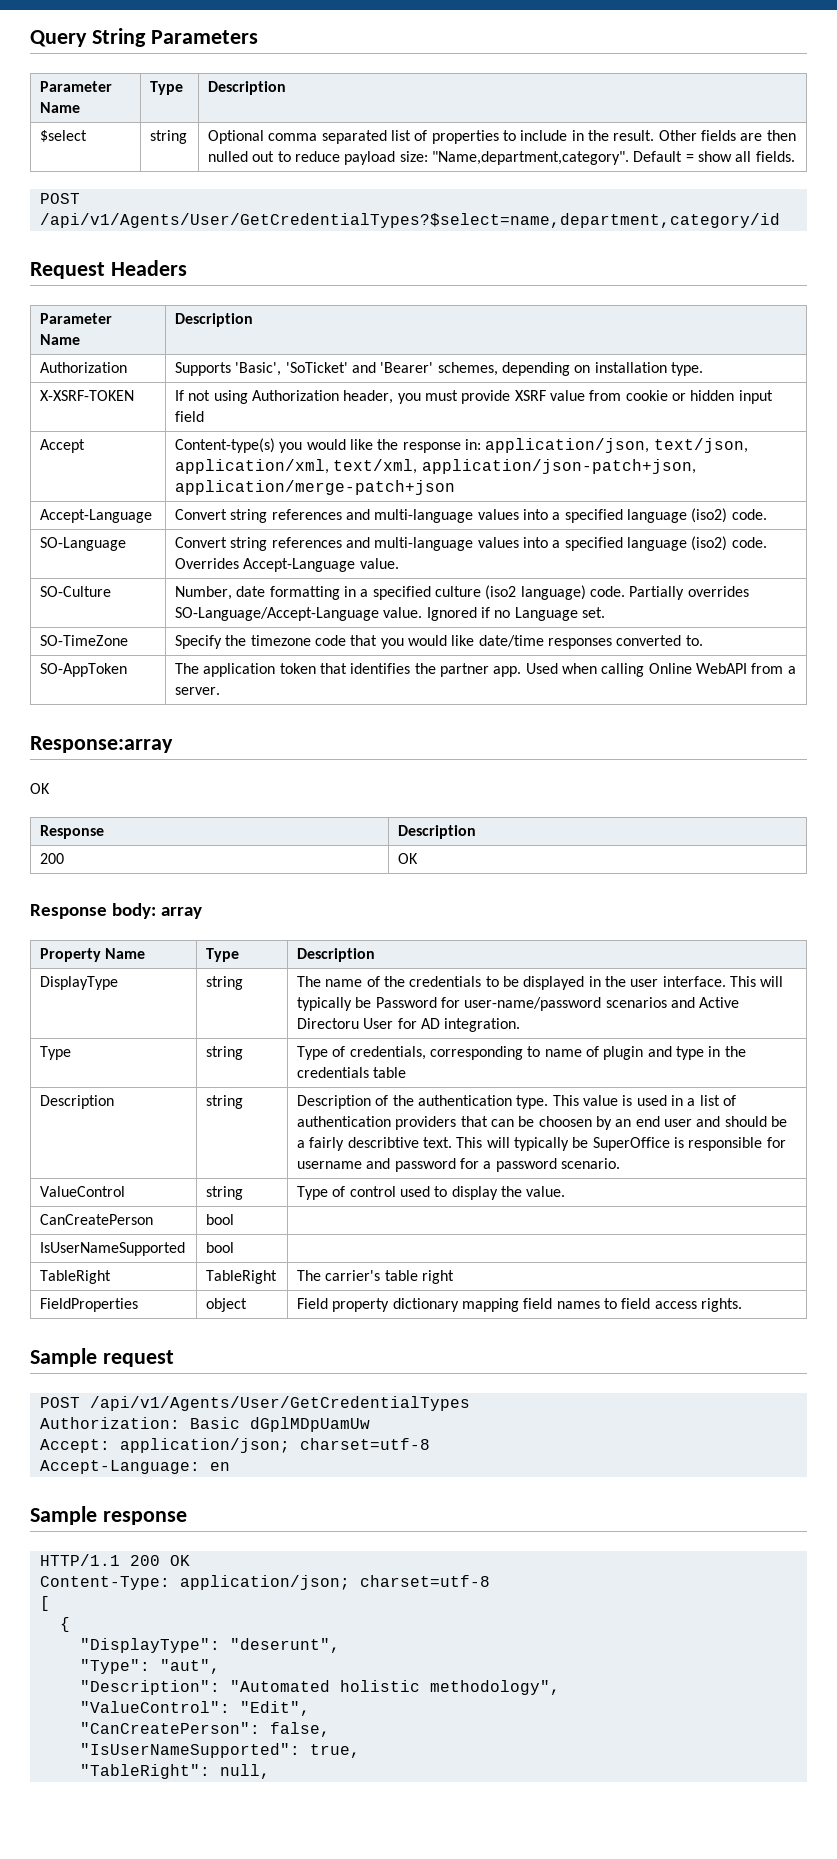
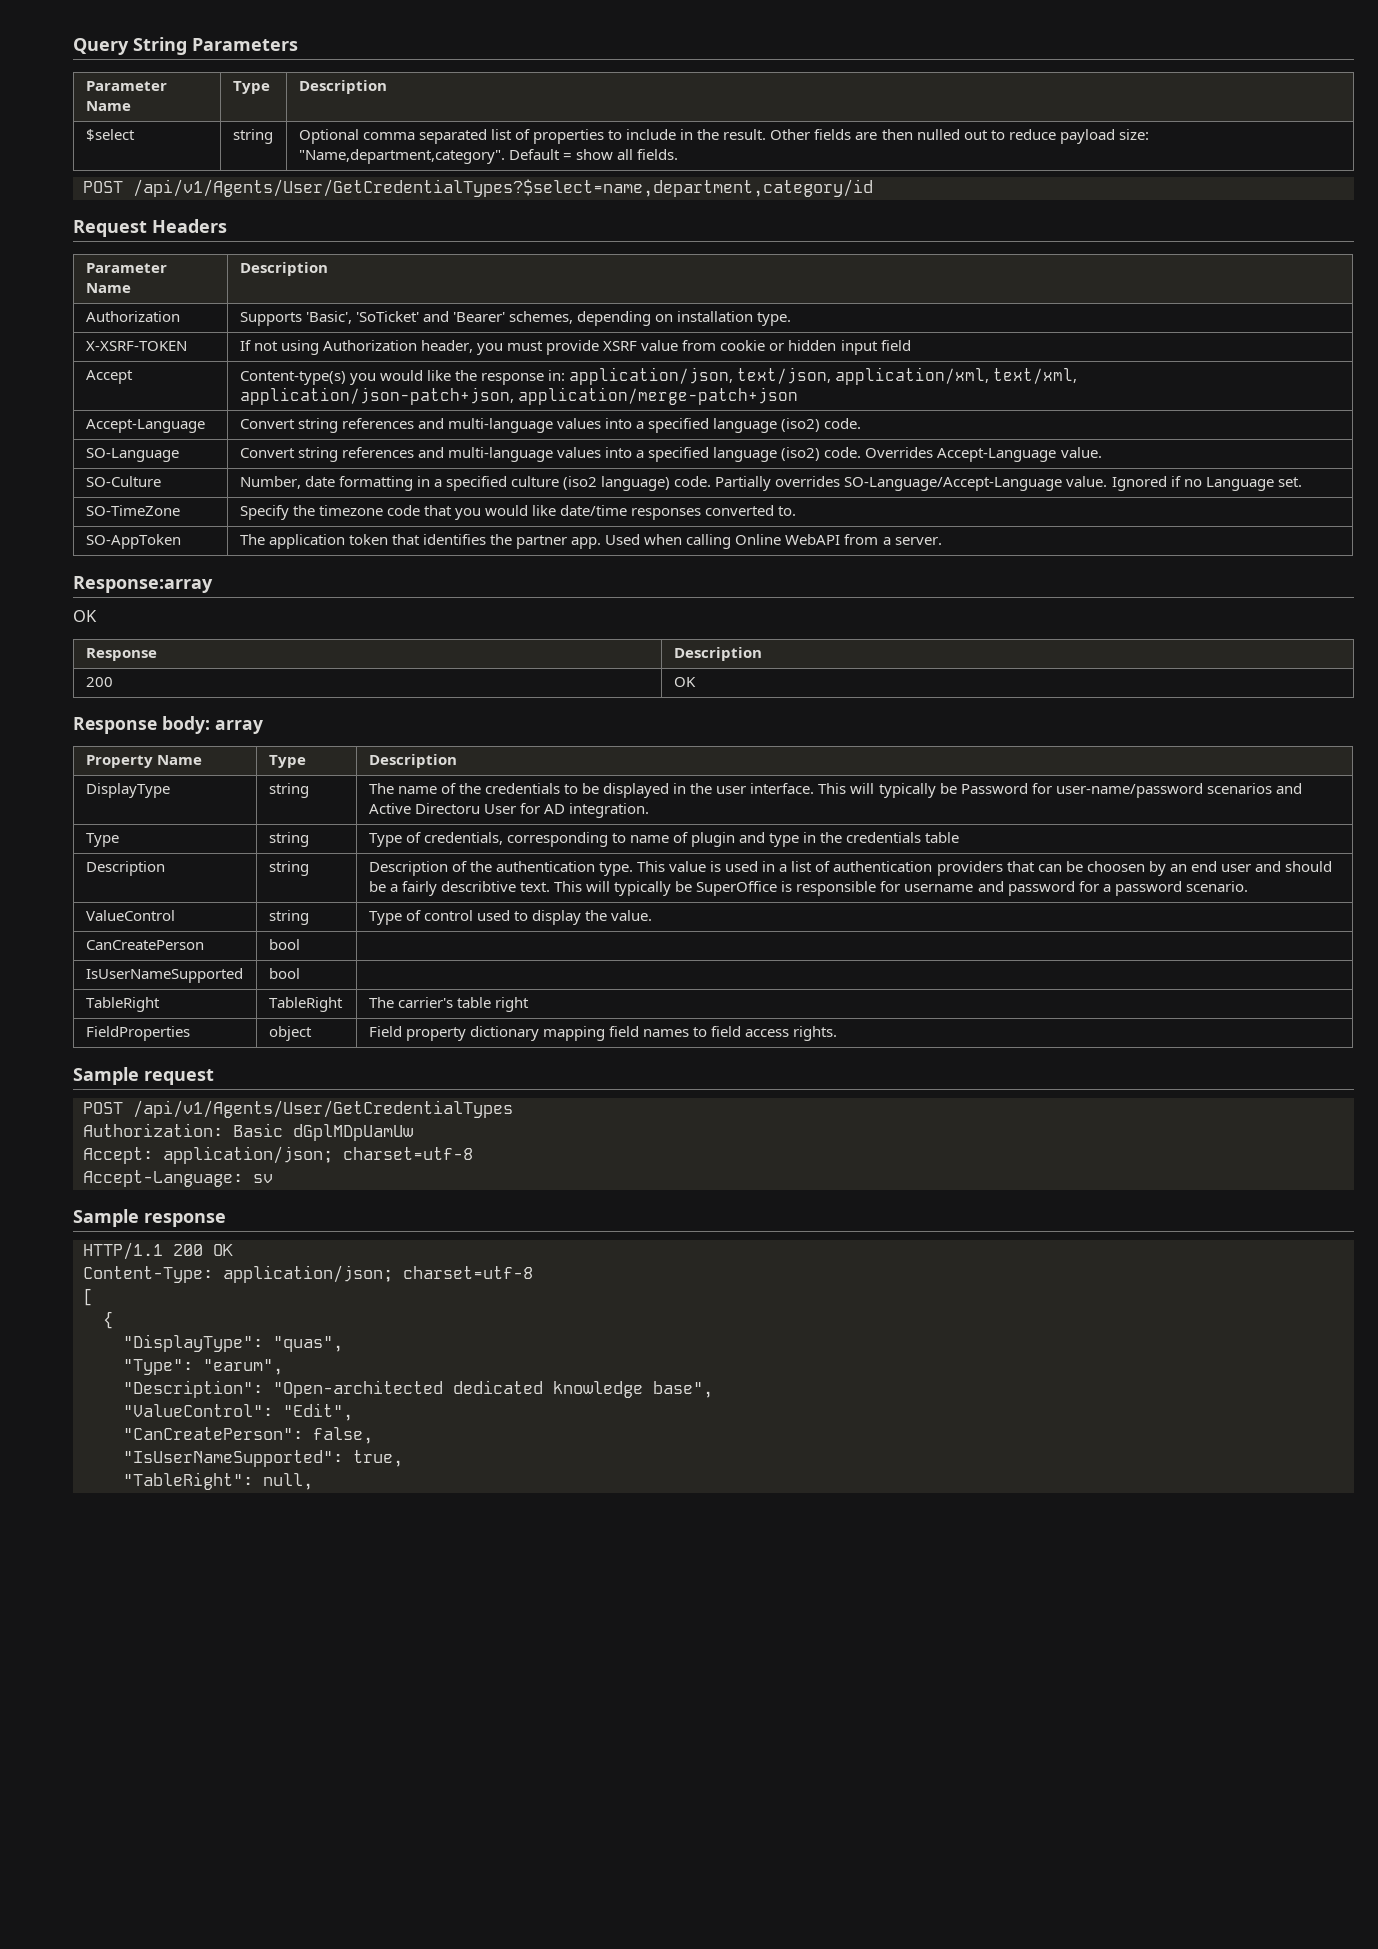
- Accept-Language: en
+ Accept-Language: sv
- "DisplayType": "deserunt",
+ "DisplayType": "quas",
- "Type": "aut",
+ "Type": "earum",
- "Description": "Automated holistic methodology",
+ "Description": "Open-architected dedicated knowledge base",

